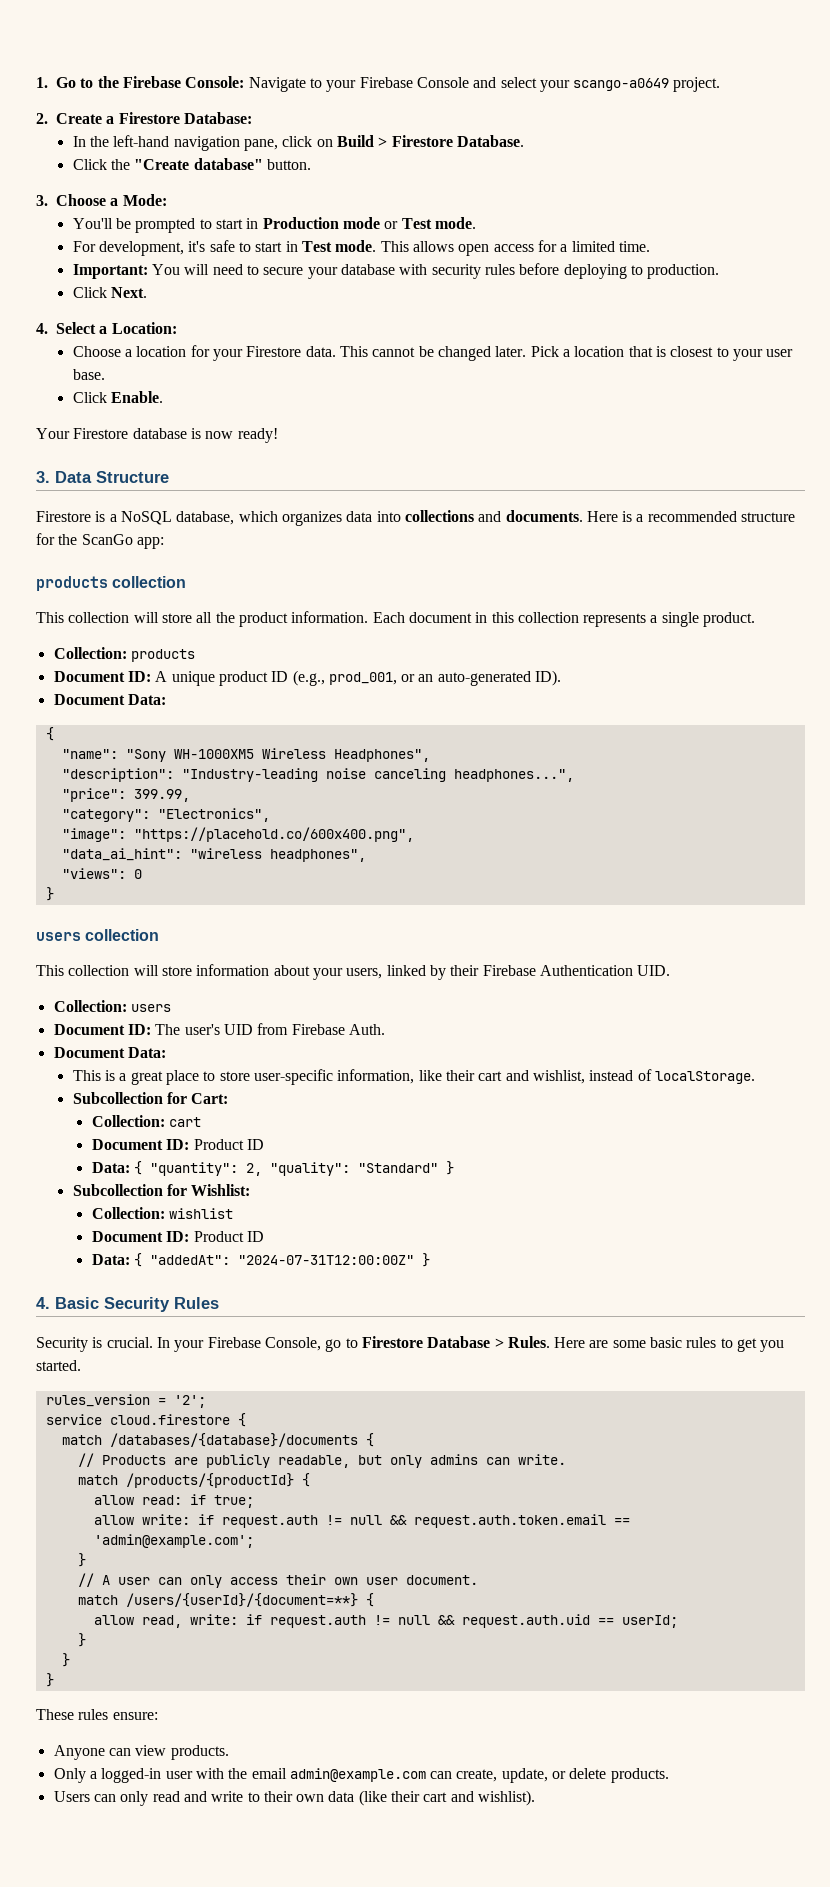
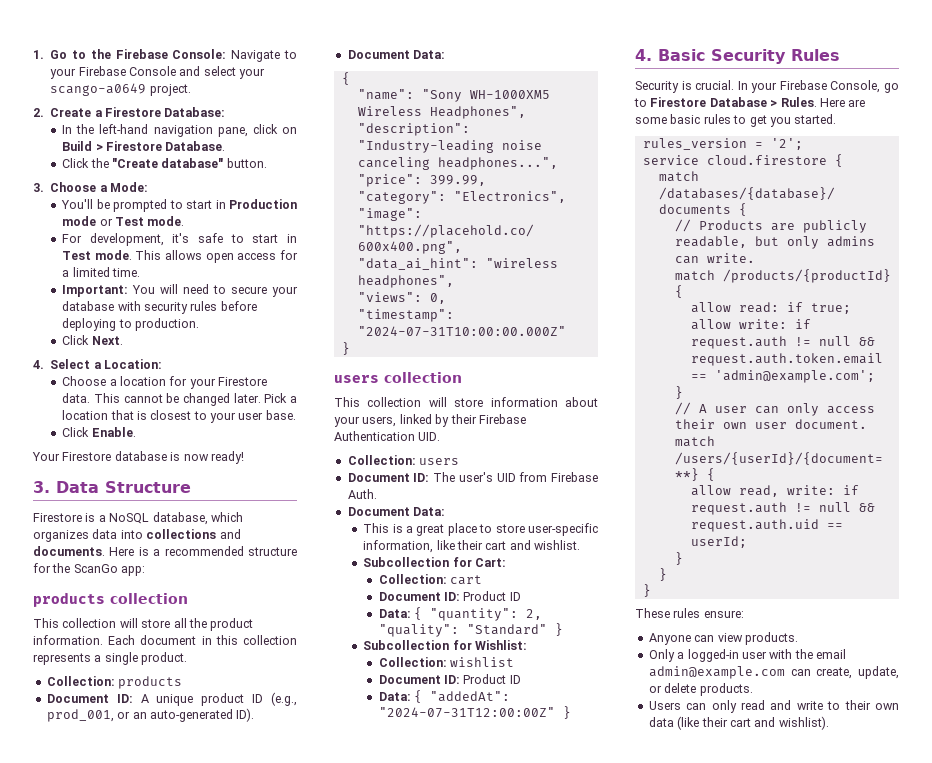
- "views": 0
+ "views": 0,
+ "timestamp": "2024-07-31T10:00:00.000Z"
- This is a great place to store user-specific information, like their cart and wishlist, instead of localStorage.
+ This is a great place to store user-specific information, like their cart and wishlist.

